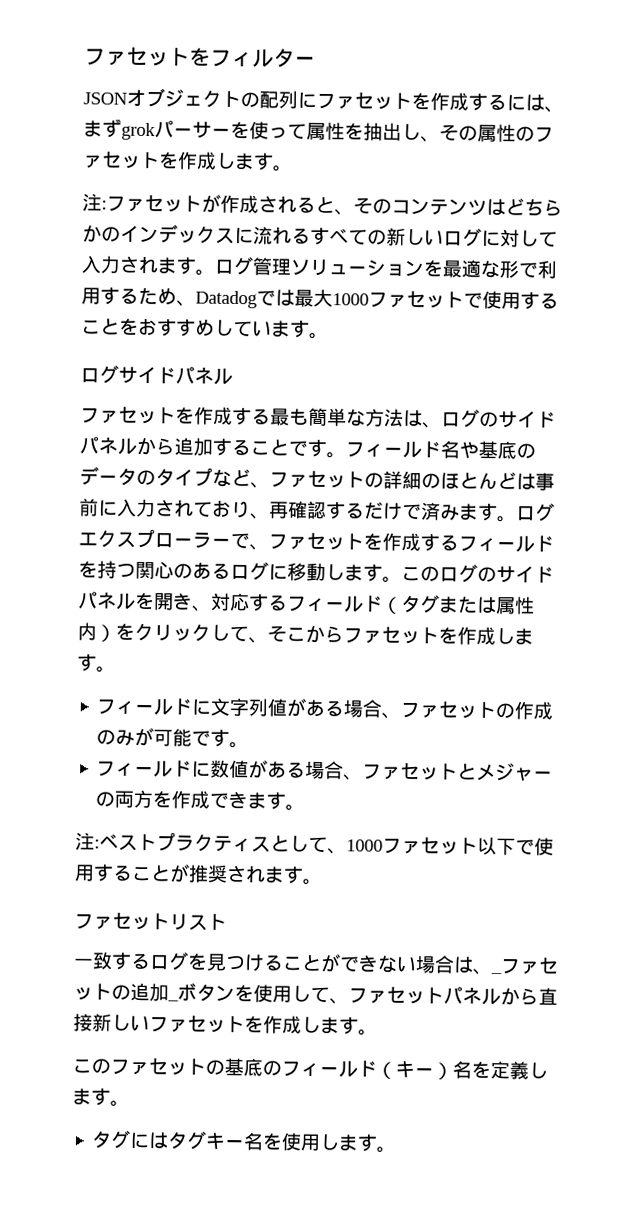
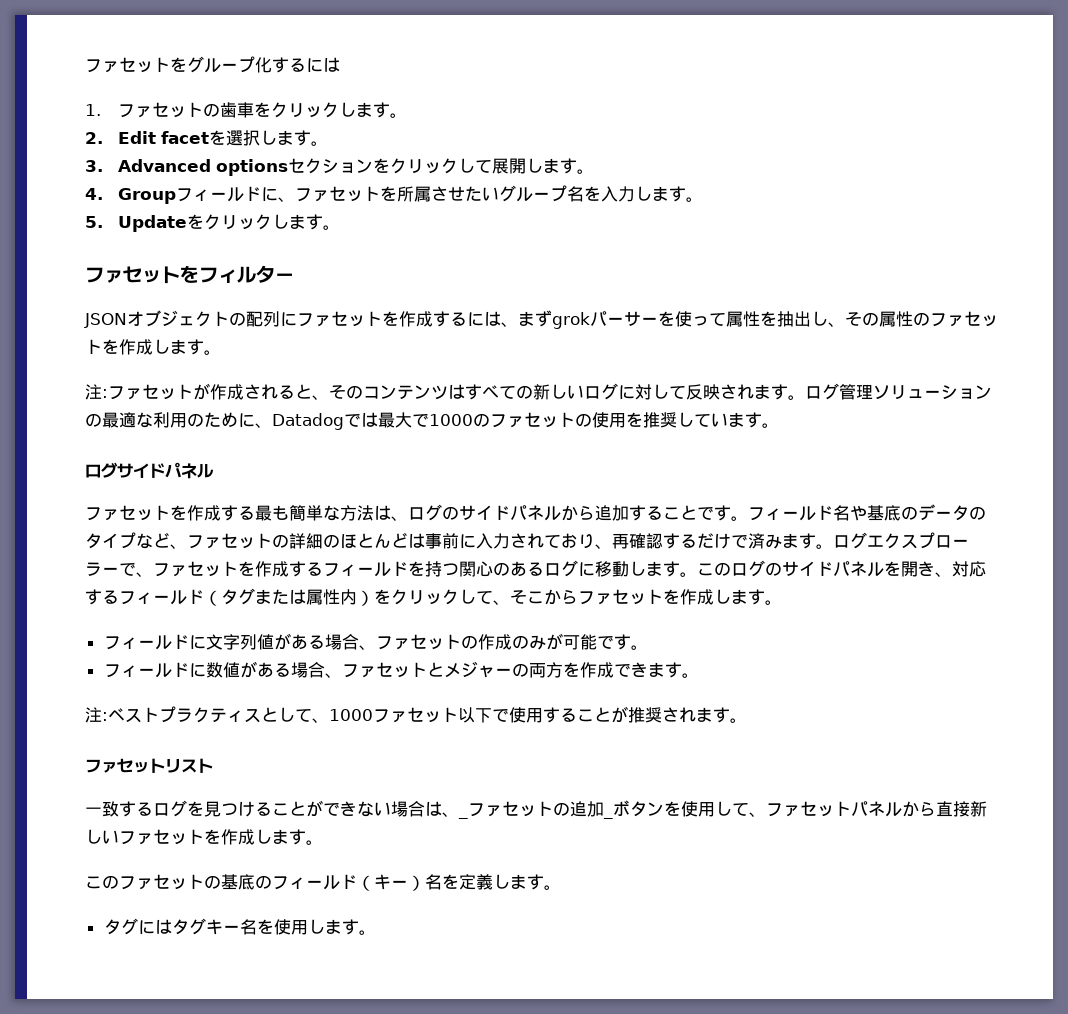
+ ファセットをグループ化するには
+ 1.ファセットの歯車をクリックします。
+ 2. Edit facetを選択します。
+ 3. Advanced optionsセクションをクリックして展開します。
+ 4. Groupフィールドに、ファセットを所属させたいグループ名を入力します。
+ 5. Updateをクリックします。
- 注:ファセットが作成されると、そのコンテンツはどちらかのインデックスに流れるすべての新しいログに対して入力されます。
+ 注:ファセットが作成されると、そのコンテンツはすべての新しいログに対して反映されます。
- ログ管理ソリューションを最適な形で利用するため、Datadogでは最大1000ファセットで使用することをおすすめしています。
+ ログ管理ソリューションの最適な利用のために、Datadogでは最大で1000のファセットの使用を推奨しています。

